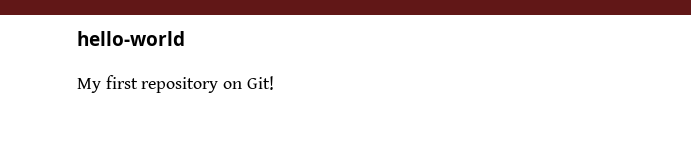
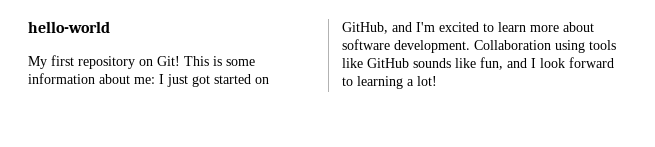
+ This is some information about me: I just got started on GitHub, and I'm excited to learn more about software development. Collaboration using tools like GitHub sounds like fun, and I look forward to learning a lot!

